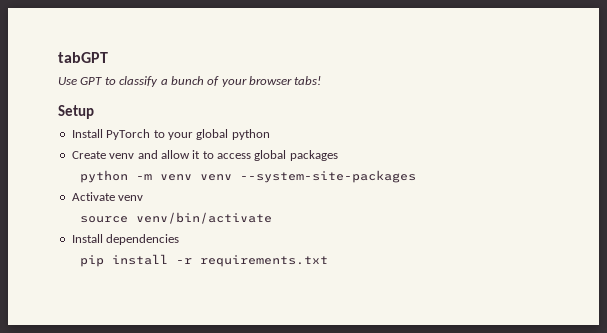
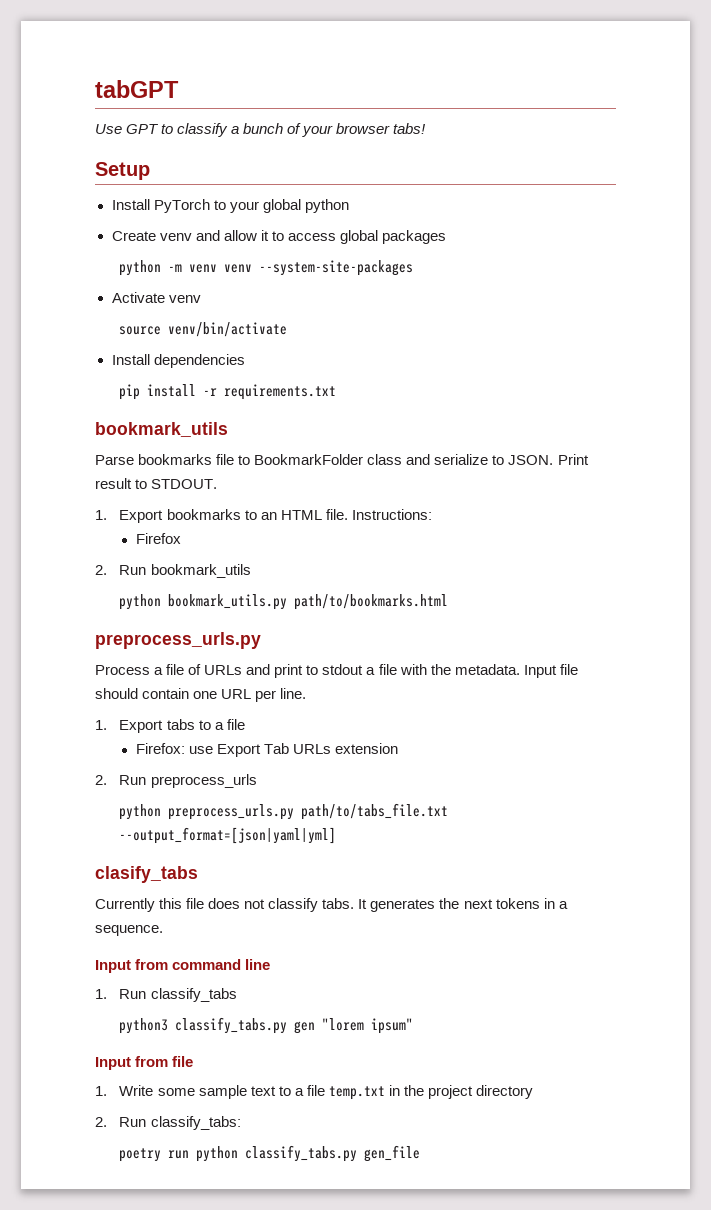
  pip install -r requirements.txt
+ bookmark_utils
+ Parse bookmarks file to BookmarkFolder class and serialize to JSON. Print result to STDOUT.
+ 1. Export bookmarks to an HTML file. Instructions:
+ Firefox
+ 2. Run bookmark_utils
+ python bookmark_utils.py path/to/bookmarks.html
+ preprocess_urls.py
+ Process a file of URLs and print to stdout a file with the metadata. Input file should contain one URL per line.
+ 1. Export tabs to a file
+ Firefox: use Export Tab URLs extension
+ 2. Run preprocess_urls
+ python preprocess_urls.py path/to/tabs_file.txt --output_format=[json|yaml|yml]
+ clasify_tabs
+ Currently this file does not classify tabs. It generates the next tokens in a sequence.
+ Input from command line
+ 1. Run classify_tabs
+ python3 classify_tabs.py gen "lorem ipsum"
+ Input from file
+ 1. Write some sample text to a file temp.txt in the project directory
+ 2. Run classify_tabs:
+ poetry run python classify_tabs.py gen_file

